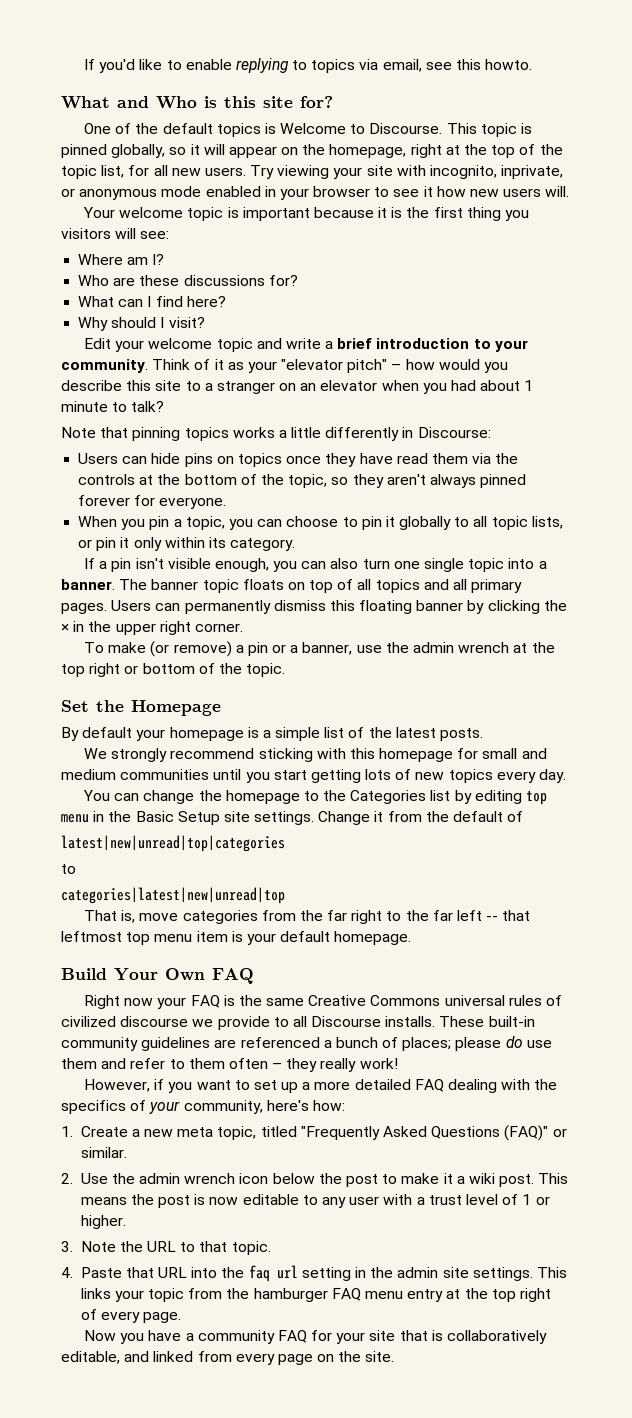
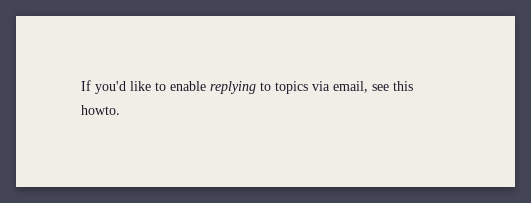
- What and Who is this site for?
- One of the default topics is Welcome to Discourse. This topic is pinned globally, so it will appear on the homepage, right at the top of the topic list, for all new users. Try viewing your site with incognito, inprivate, or anonymous mode enabled in your browser to see it how new users will.
- Your welcome topic is important because it is the first thing you visitors will see:
- Where am I?
- Who are these discussions for?
- What can I find here?
- Why should I visit?
- Edit your welcome topic and write a brief introduction to your community. Think of it as your "elevator pitch" – how would you describe this site to a stranger on an elevator when you had about 1 minute to talk?
- Note that pinning topics works a little differently in Discourse:
- Users can hide pins on topics once they have read them via the controls at the bottom of the topic, so they aren't always pinned forever for everyone.
- When you pin a topic, you can choose to pin it globally to all topic lists, or pin it only within its category.
- If a pin isn't visible enough, you can also turn one single topic into a banner. The banner topic floats on top of all topics and all primary pages. Users can permanently dismiss this floating banner by clicking the × in the upper right corner.
- To make (or remove) a pin or a banner, use the admin wrench at the top right or bottom of the topic.
- Set the Homepage
- By default your homepage is a simple list of the latest posts.
- We strongly recommend sticking with this homepage for small and medium communities until you start getting lots of new topics every day.
- You can change the homepage to the Categories list by editing top menu in the Basic Setup site settings. Change it from the default of
- latest|new|unread|top|categories
- to
- categories|latest|new|unread|top
- That is, move categories from the far right to the far left -- that leftmost top menu item is your default homepage.
- Build Your Own FAQ
- Right now your FAQ is the same Creative Commons universal rules of civilized discourse we provide to all Discourse installs. These built-in community guidelines are referenced a bunch of places; please do use them and refer to them often – they really work!
- However, if you want to set up a more detailed FAQ dealing with the specifics of your community, here's how:
- 1. Create a new meta topic, titled "Frequently Asked Questions (FAQ)" or similar.
- 2. Use the admin wrench icon below the post to make it a wiki post. This means the post is now editable to any user with a trust level of 1 or higher.
- 3. Note the URL to that topic.
- 4. Paste that URL into the faq url setting in the admin site settings. This links your topic from the hamburger FAQ menu entry at the top right of every page.
- Now you have a community FAQ for your site that is collaboratively editable, and linked from every page on the site.

